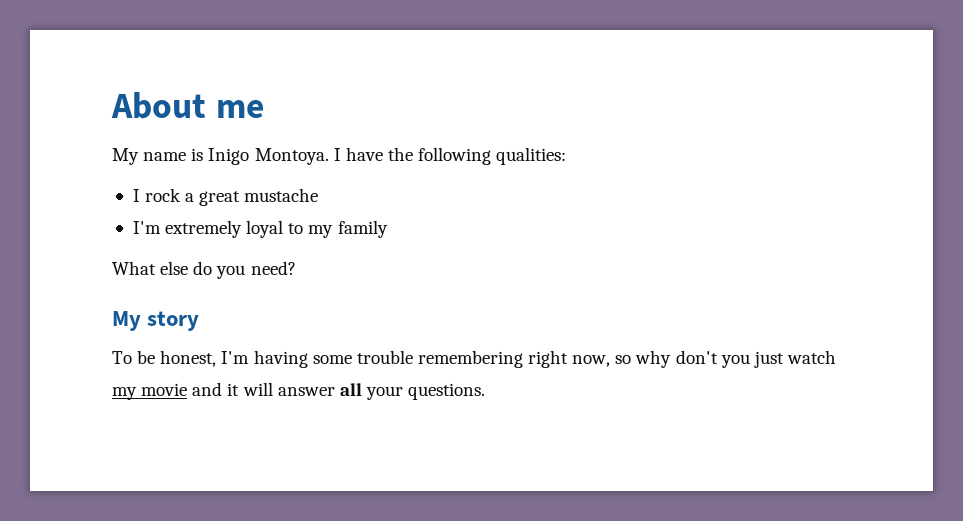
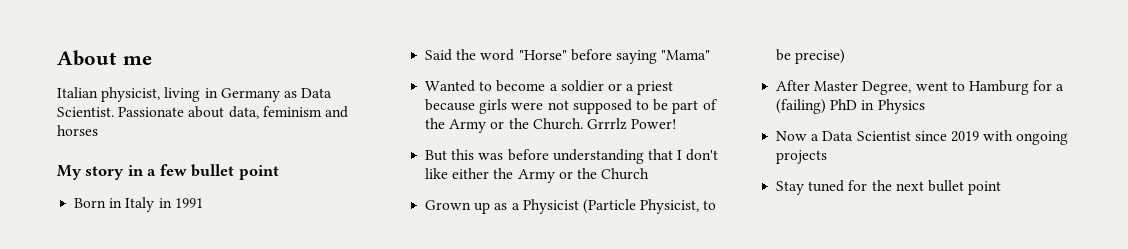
- My name is Inigo Montoya. I have the following qualities:
- I rock a great mustache
- I'm extremely loyal to my family
- What else do you need?
- My story
- To be honest, I'm having some trouble remembering right now, so why don't you just watch my movie and it will answer all your questions.
+ Italian physicist, living in Germany as Data Scientist. Passionate about data, feminism and horses
+ My story in a few bullet point
+ Born in Italy in 1991
+ Said the word "Horse" before saying "Mama"
+ Wanted to become a soldier or a priest because girls were not supposed to be part of the Army or the Church. Grrrlz Power!
+ But this was before understanding that I don't like either the Army or the Church
+ Grown up as a Physicist (Particle Physicist, to be precise)
+ After Master Degree, went to Hamburg for a (failing) PhD in Physics
+ Now a Data Scientist since 2019 with ongoing projects
+ Stay tuned for the next bullet point

